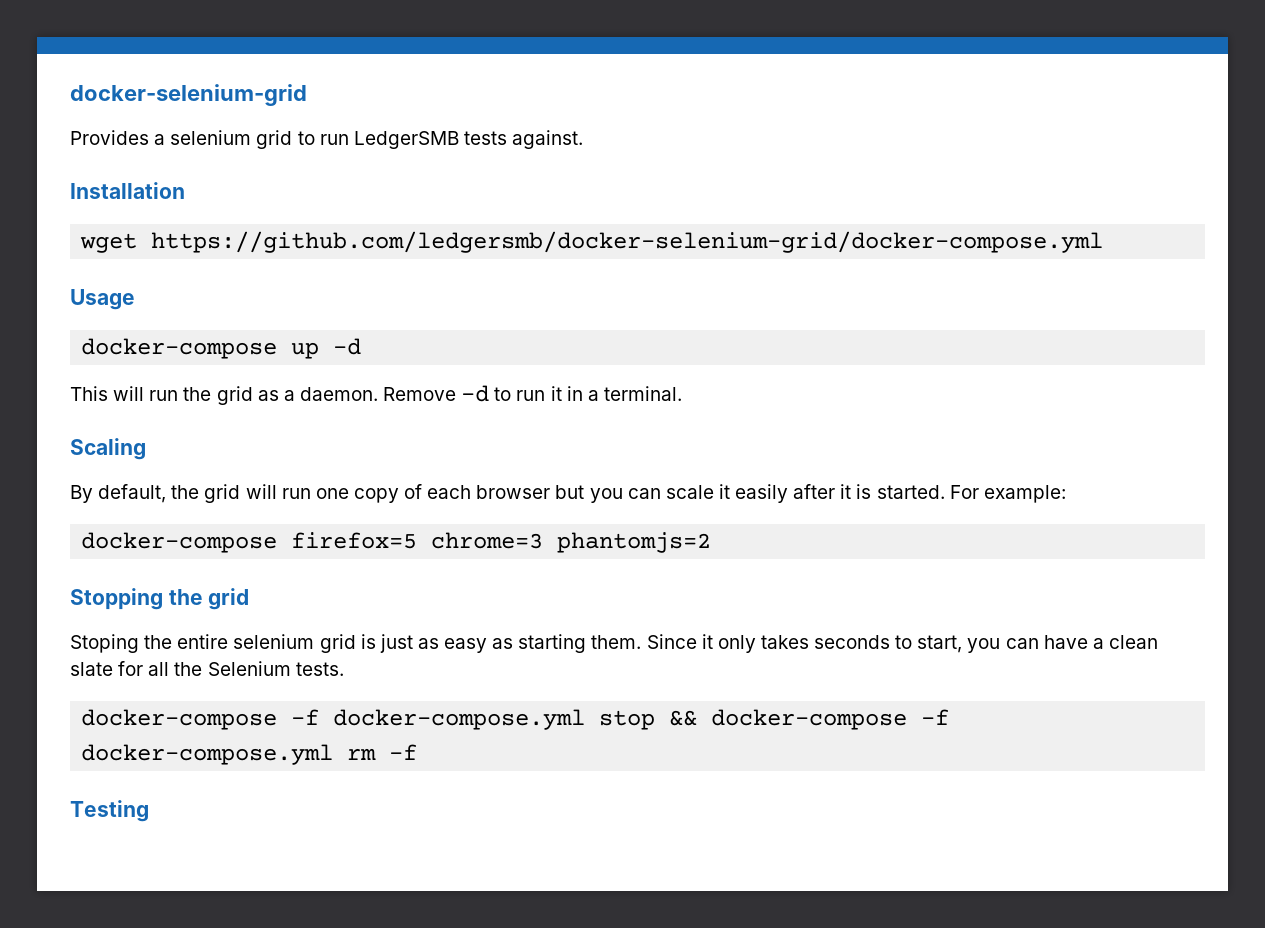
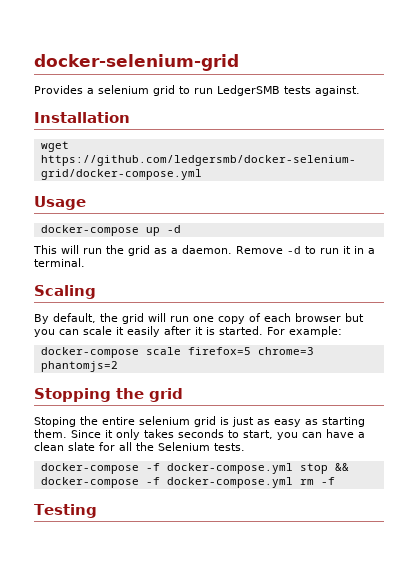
- docker-compose firefox=5 chrome=3 phantomjs=2
+ docker-compose scale firefox=5 chrome=3 phantomjs=2

